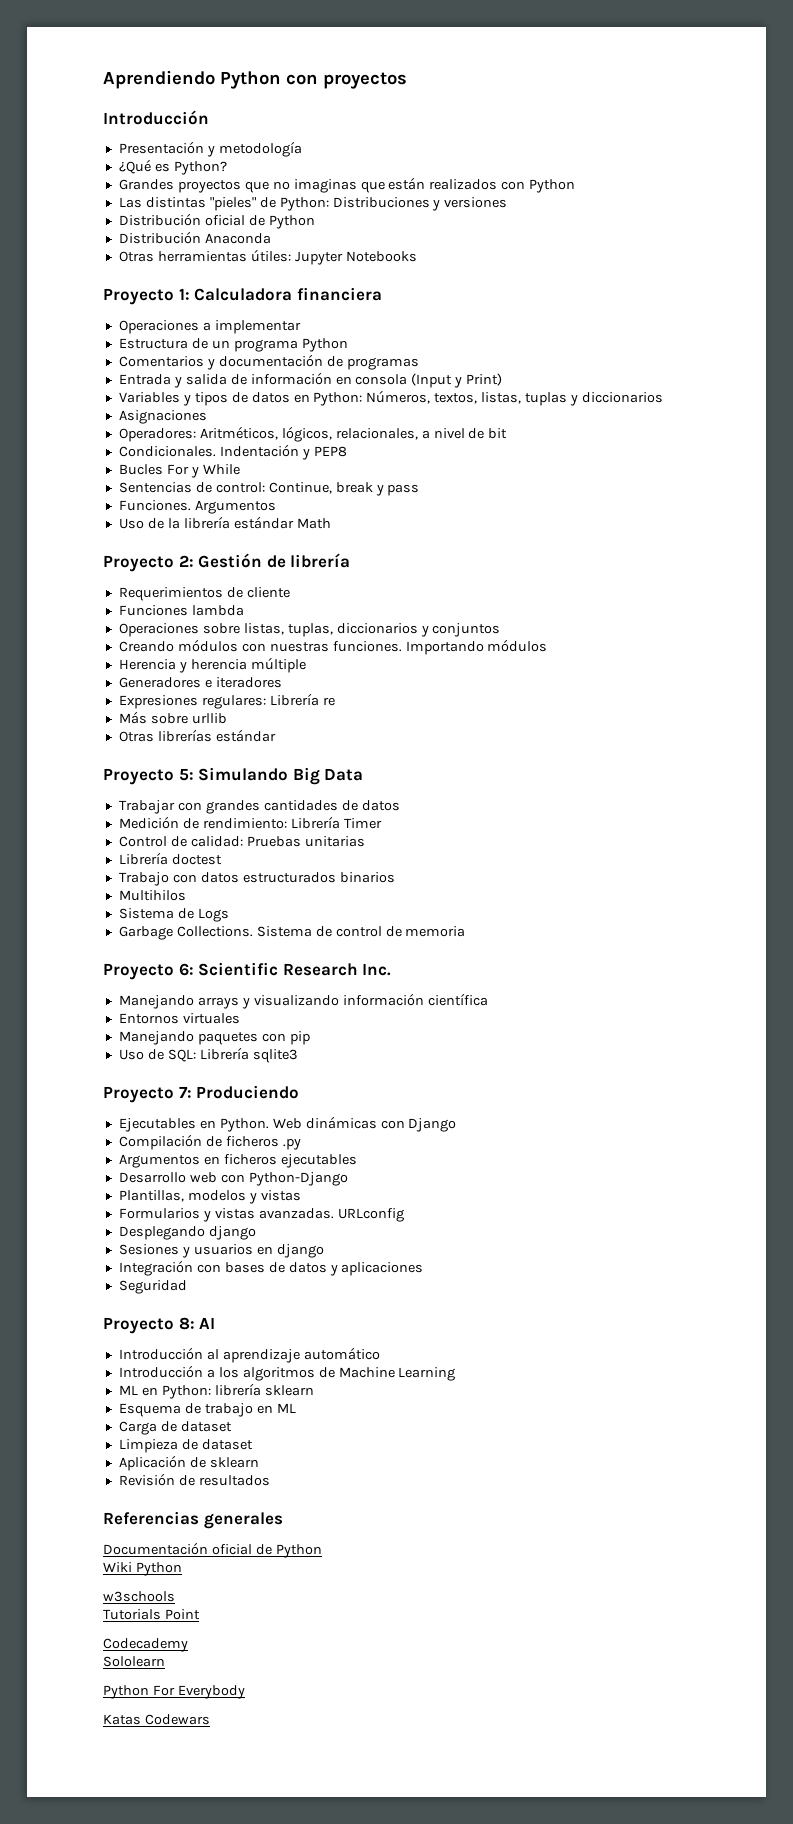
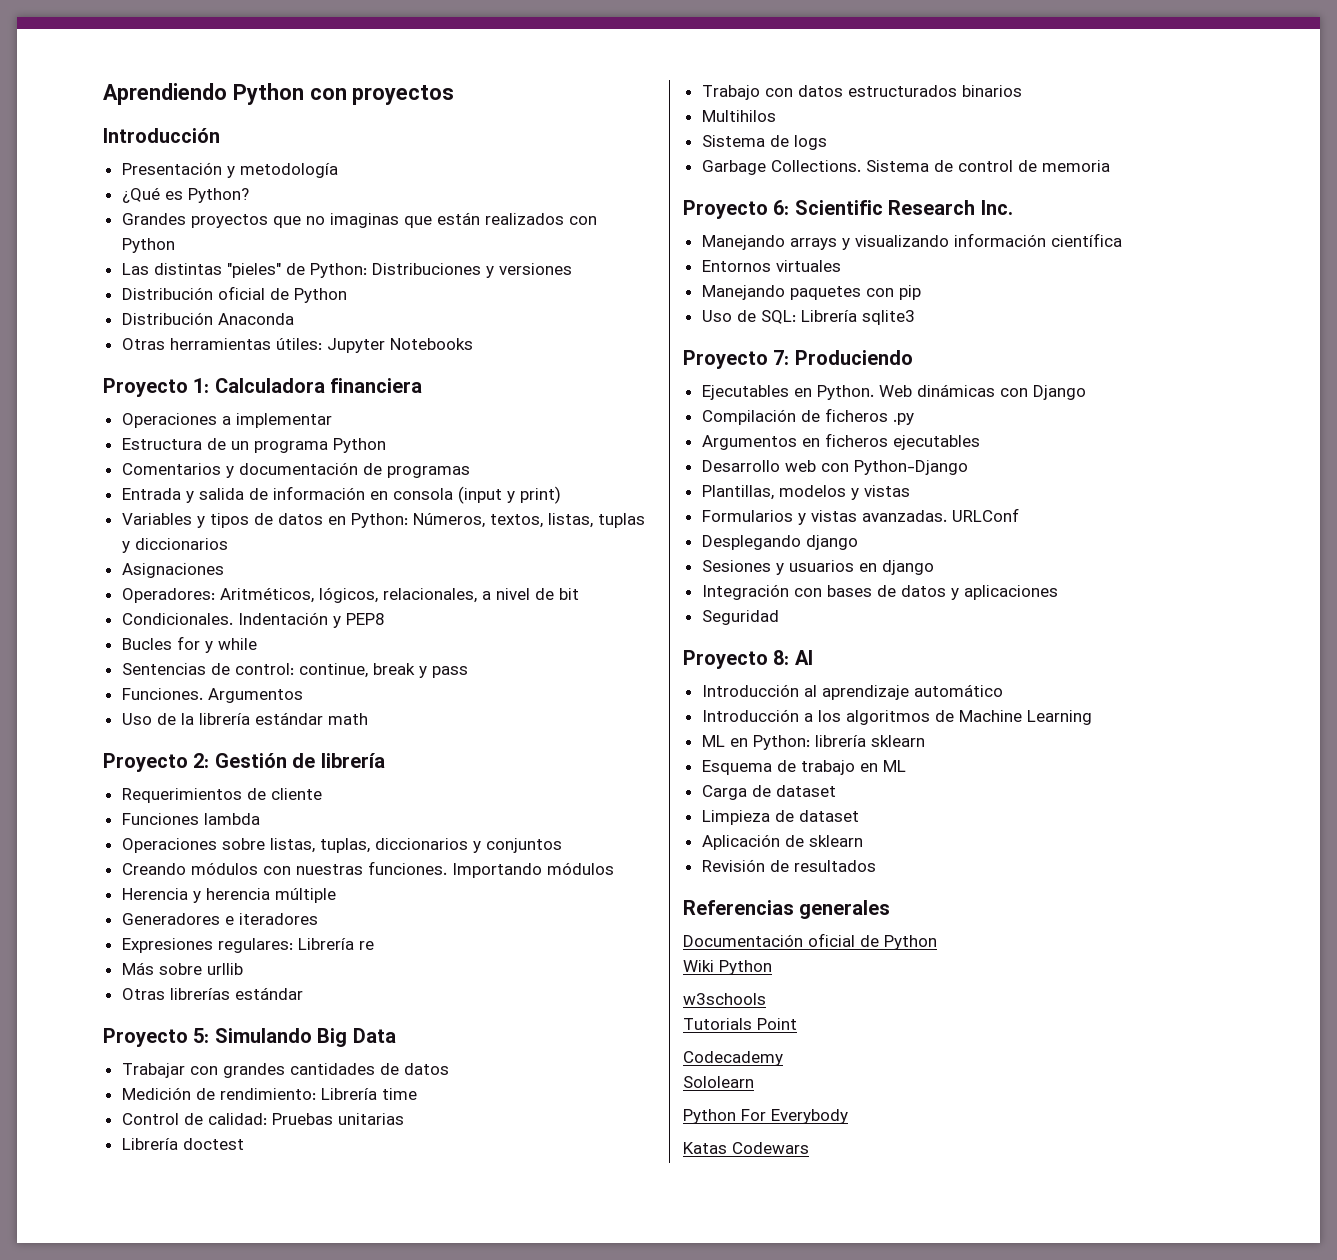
- Entrada y salida de información en consola (Input y Print)
+ Entrada y salida de información en consola (input y print)
- Bucles For y While
+ Bucles for y while
- Sentencias de control: Continue, break y pass
+ Sentencias de control: continue, break y pass
- Uso de la librería estándar Math
+ Uso de la librería estándar math
- Medición de rendimiento: Librería Timer
+ Medición de rendimiento: Librería time
- Sistema de Logs
+ Sistema de logs
- URLconfig
+ URLConf

